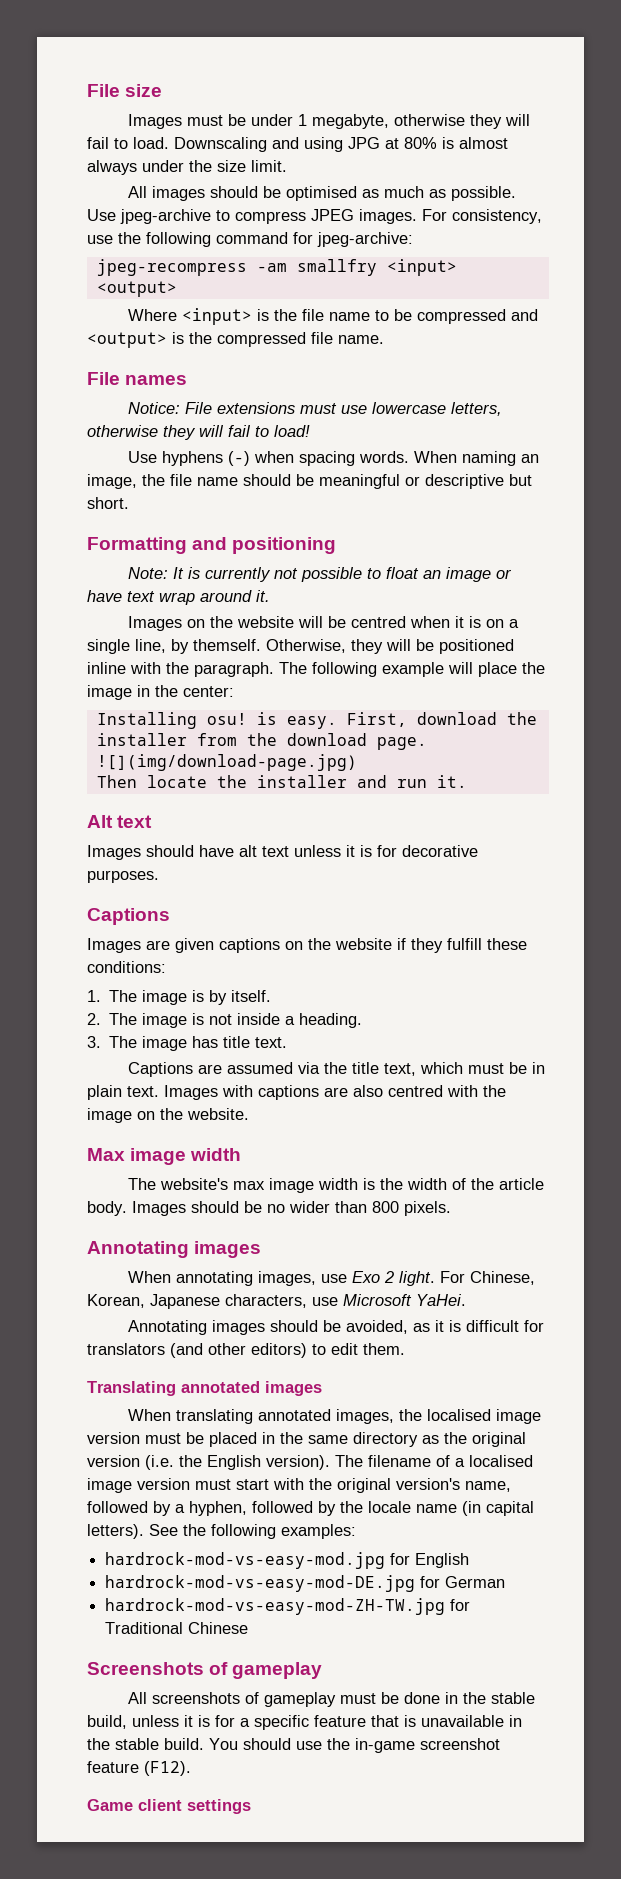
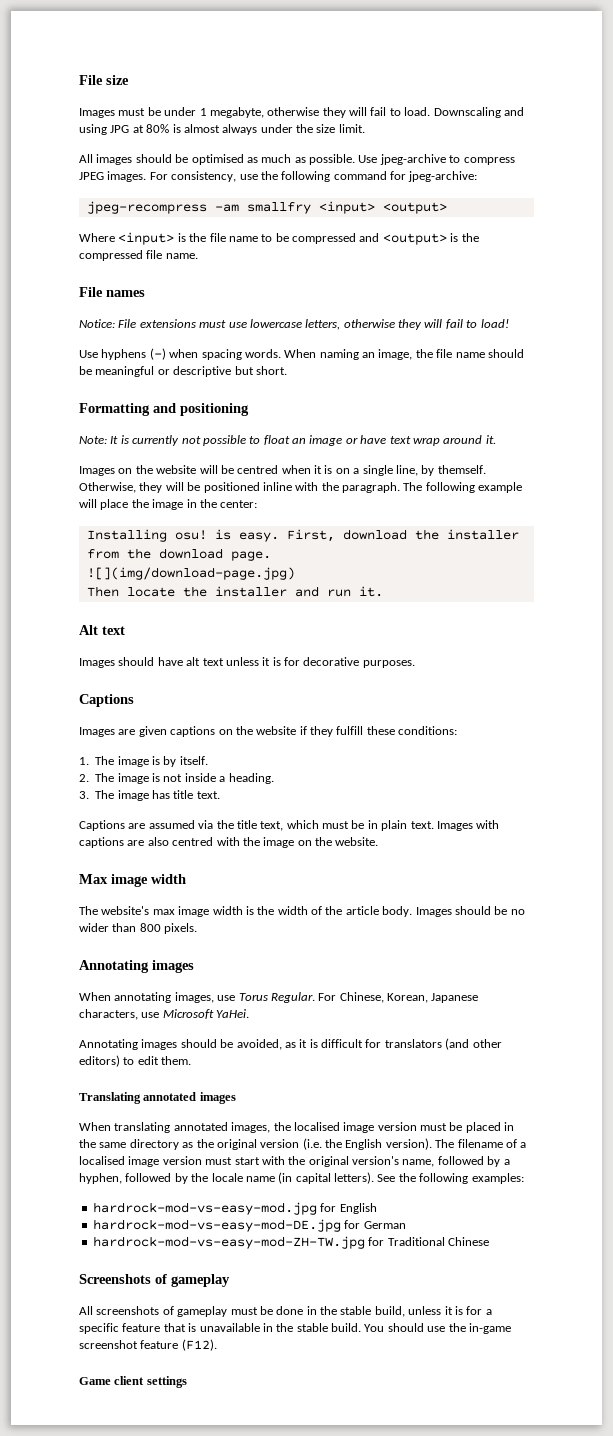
- When annotating images, use Exo 2 light.
+ When annotating images, use Torus Regular.

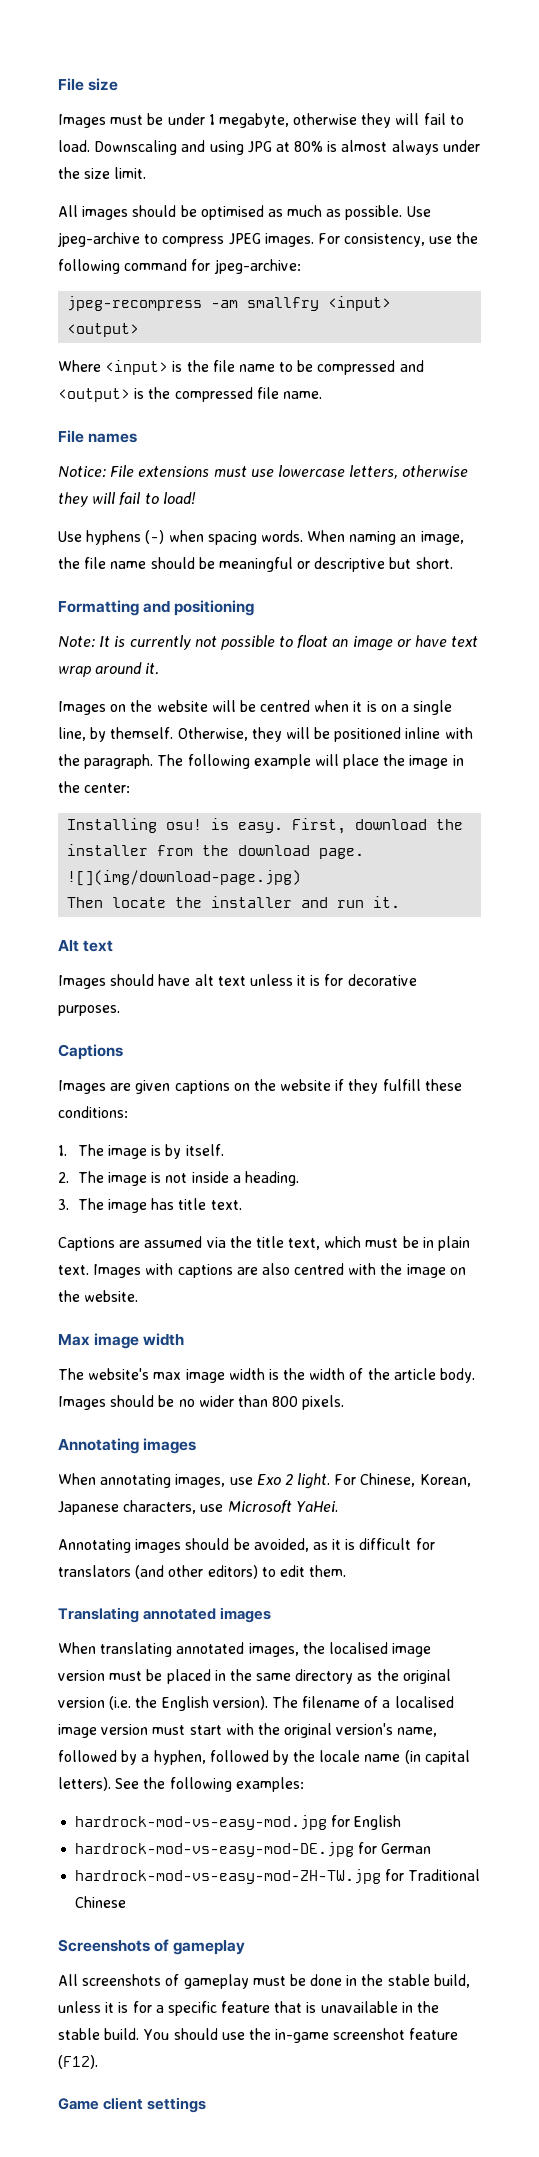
- When annotating images, use Torus Regular.
+ When annotating images, use Exo 2 light.

